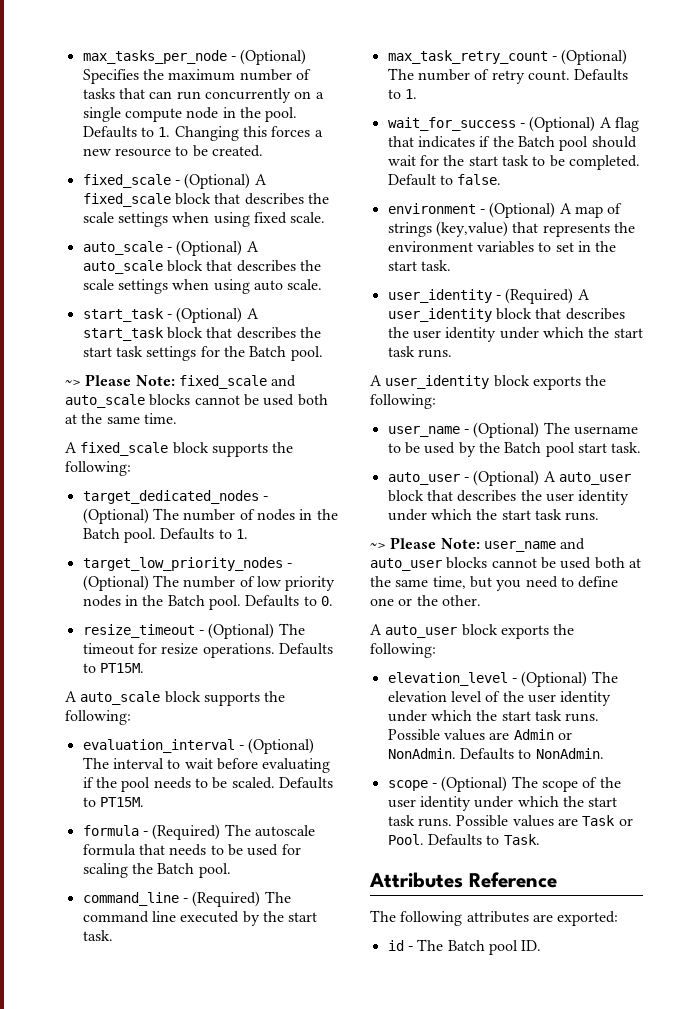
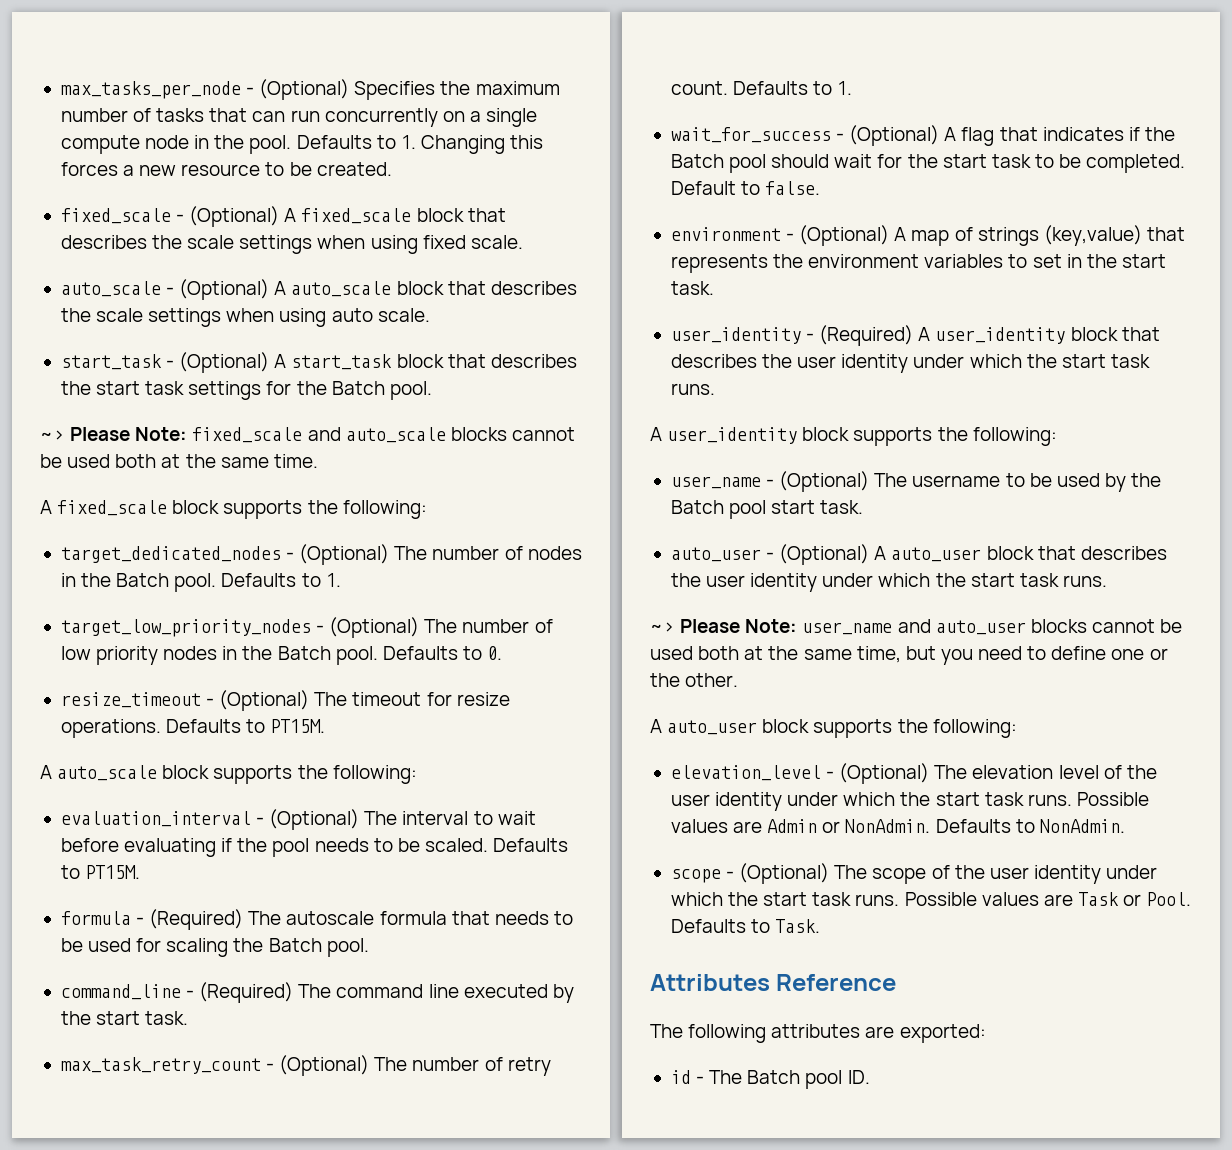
- A user_identity block exports the following:
+ A user_identity block supports the following:
- A auto_user block exports the following:
+ A auto_user block supports the following:

